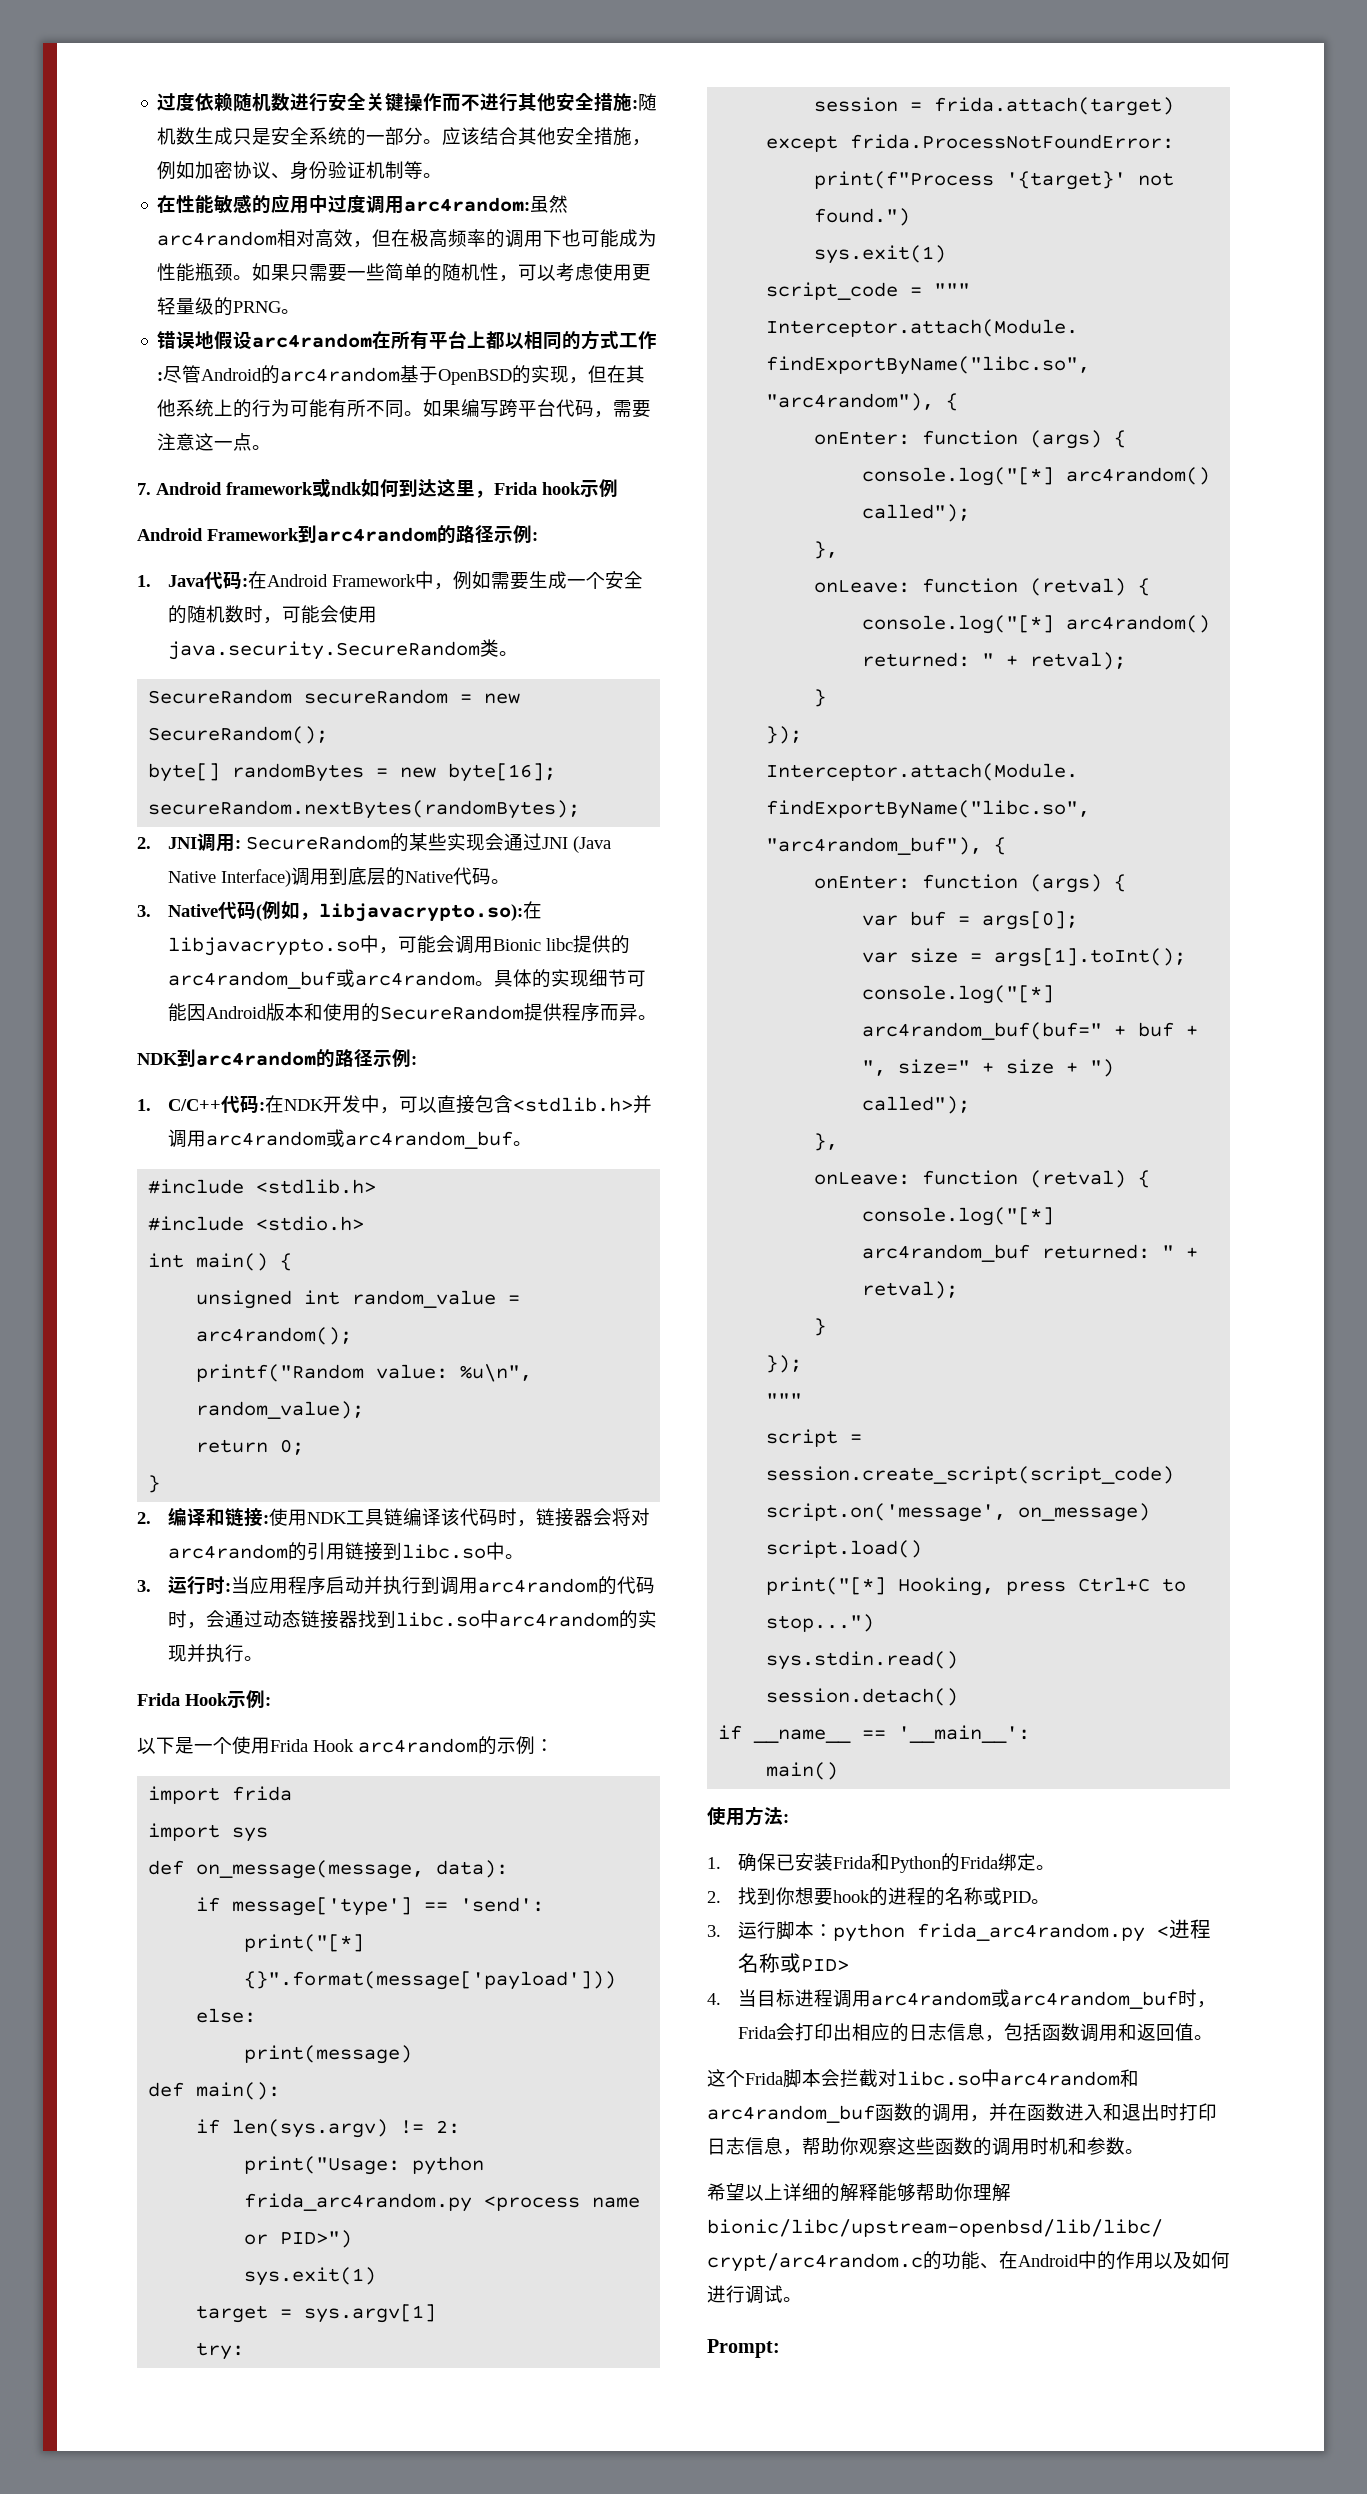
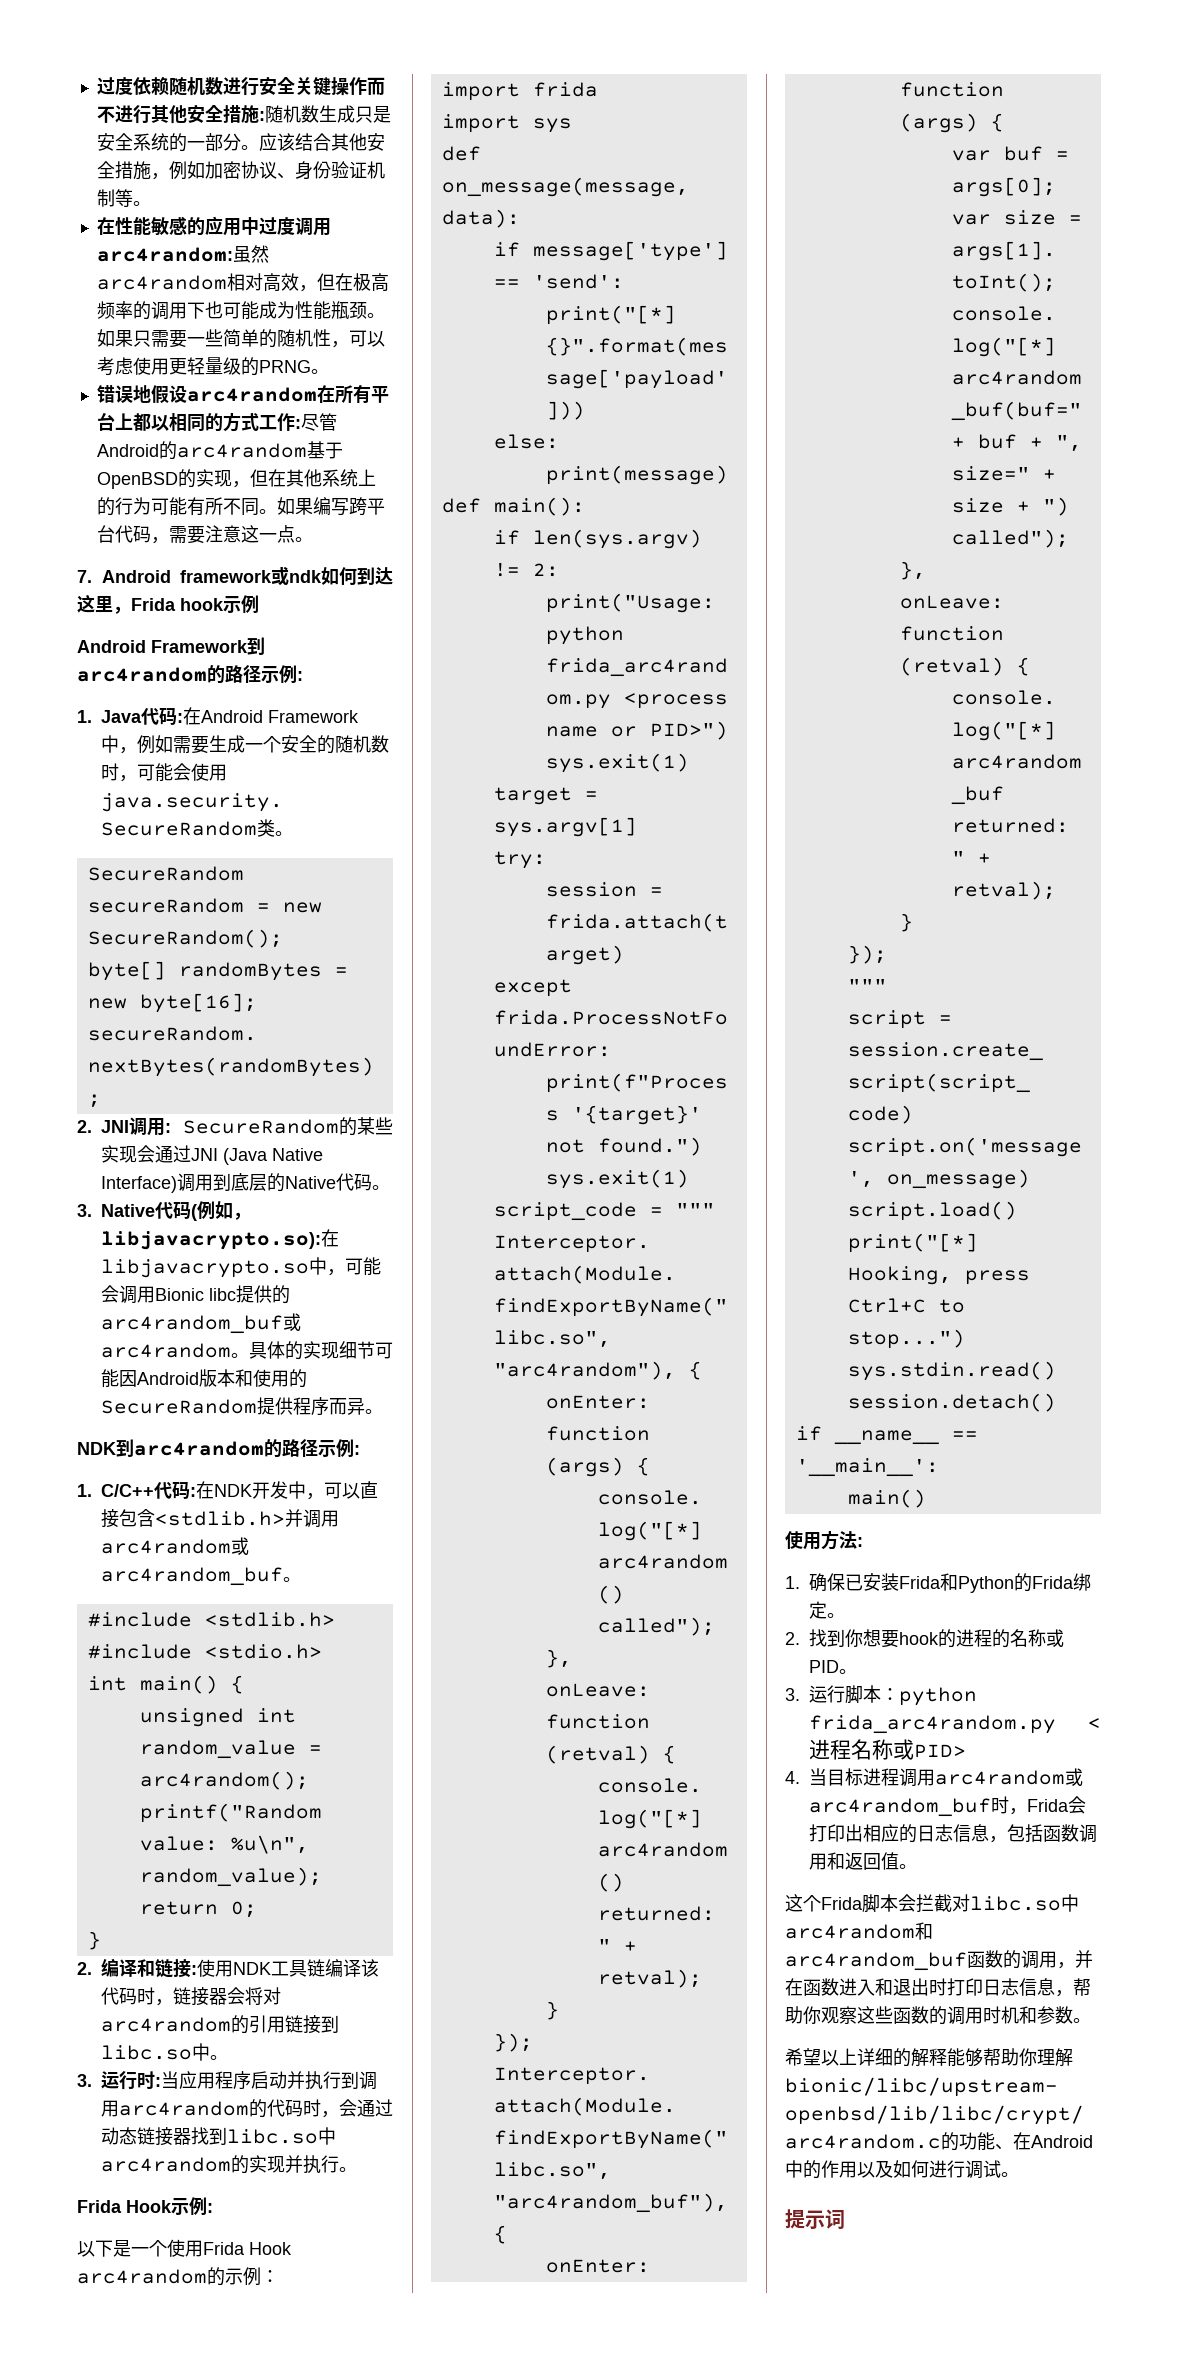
- Prompt:
+ 提示词

